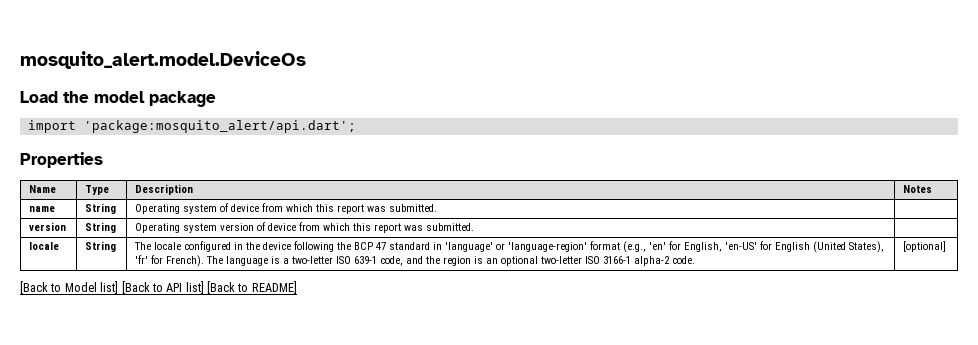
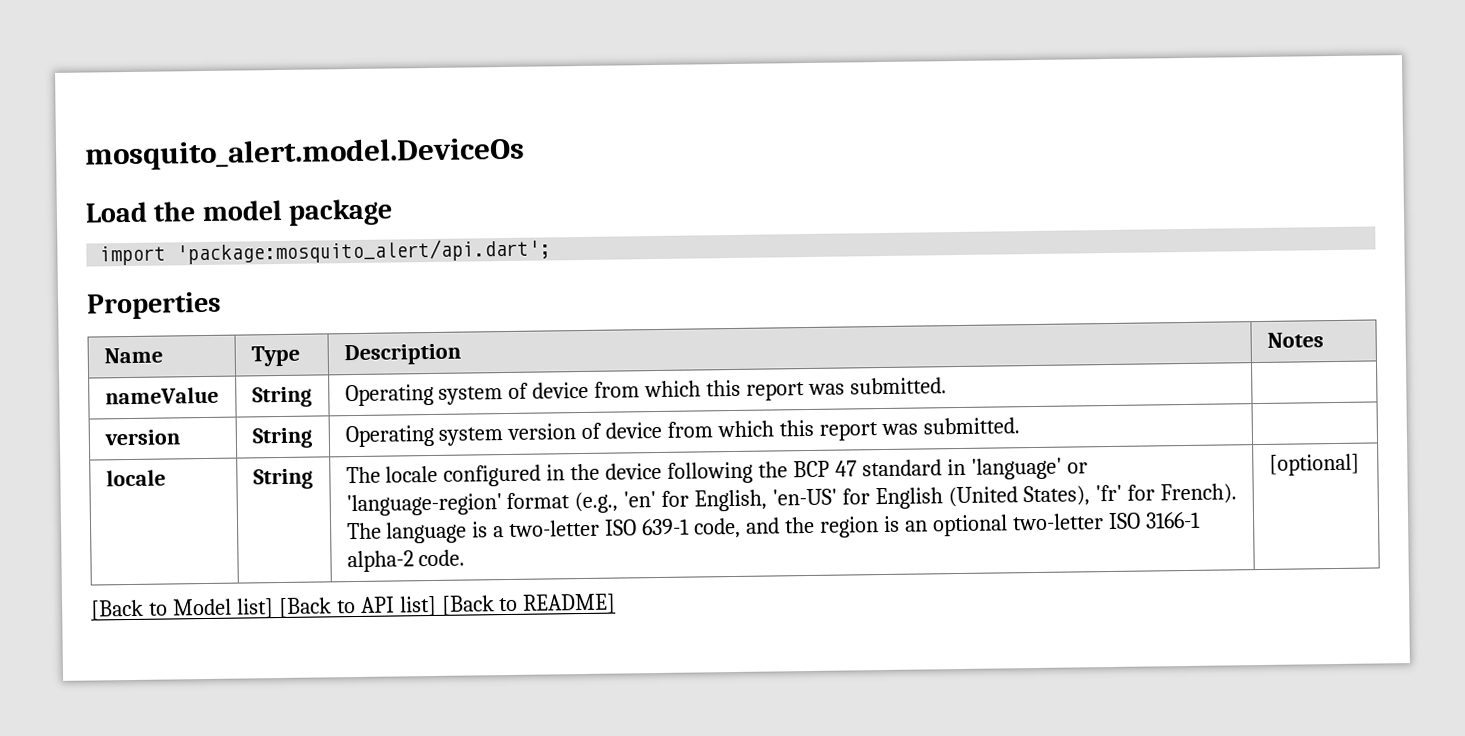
- name | String | Operating system of device from which this report was submitted. |
+ nameValue | String | Operating system of device from which this report was submitted. |

